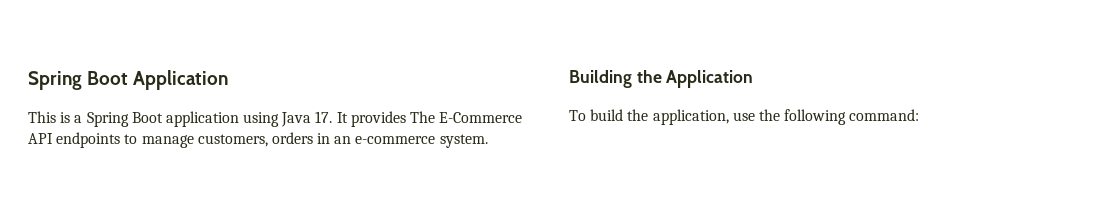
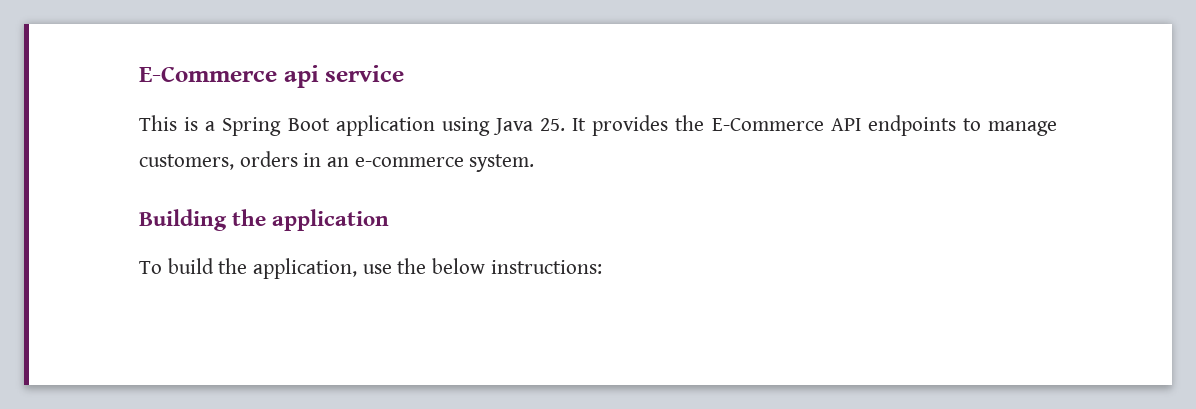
- Spring Boot Application
+ E-Commerce api service
- This is a Spring Boot application using Java 17. It provides The E-Commerce API endpoints to manage customers, orders in an e-commerce system.
+ This is a Spring Boot application using Java 25. It provides the E-Commerce API endpoints to manage customers, orders in an e-commerce system.
- Building the Application
+ Building the application
- To build the application, use the following command:
+ To build the application, use the below instructions:

